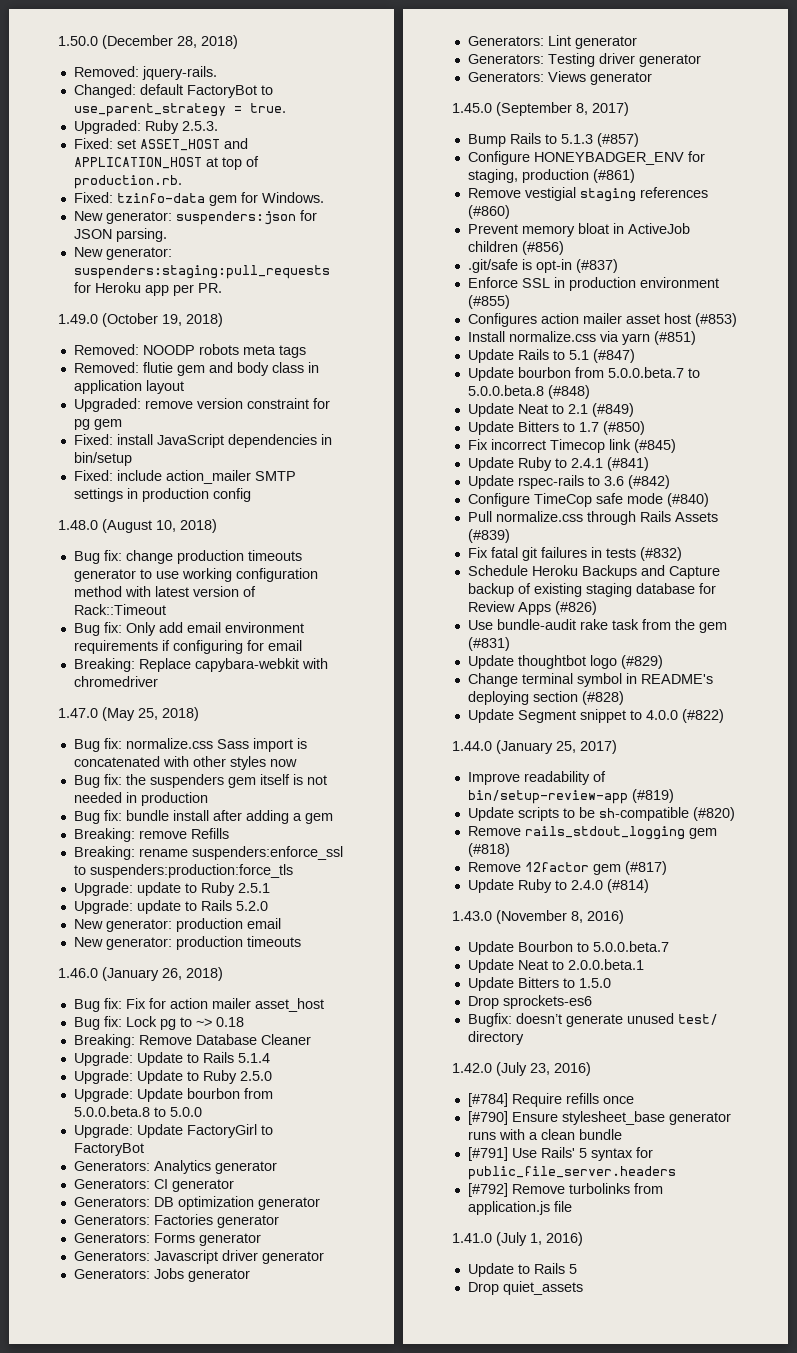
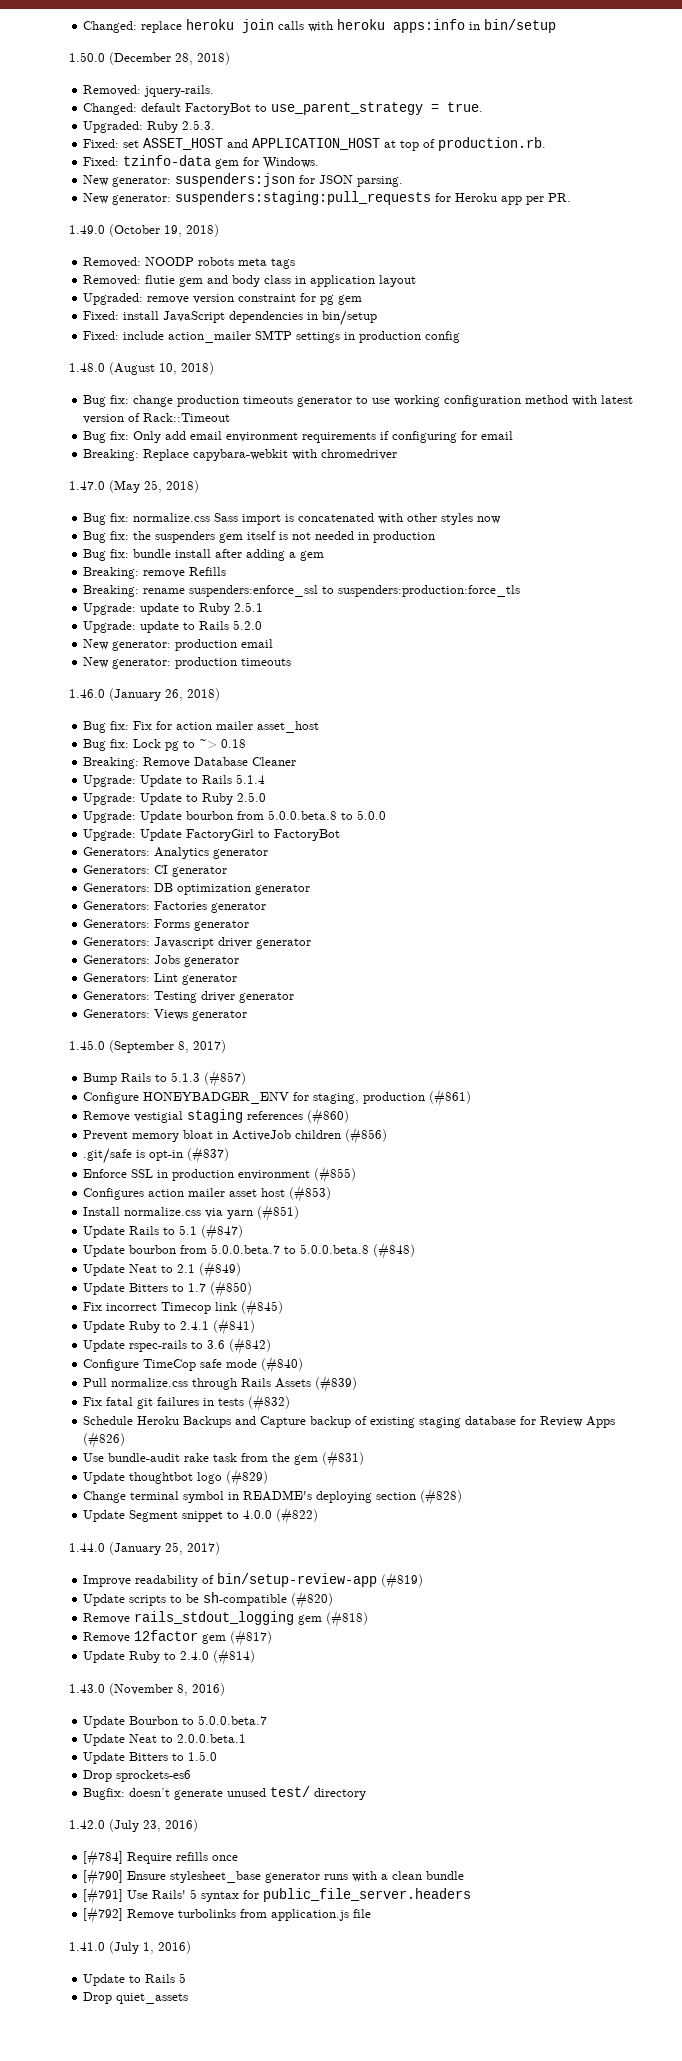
+ Changed: replace heroku join calls with heroku apps:info in bin/setup

